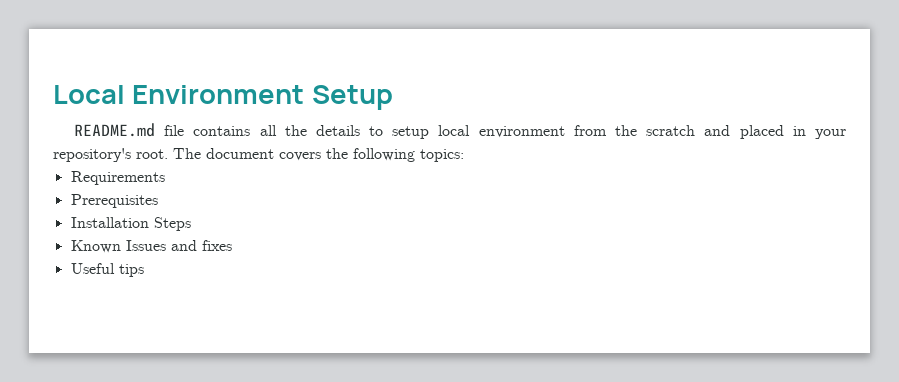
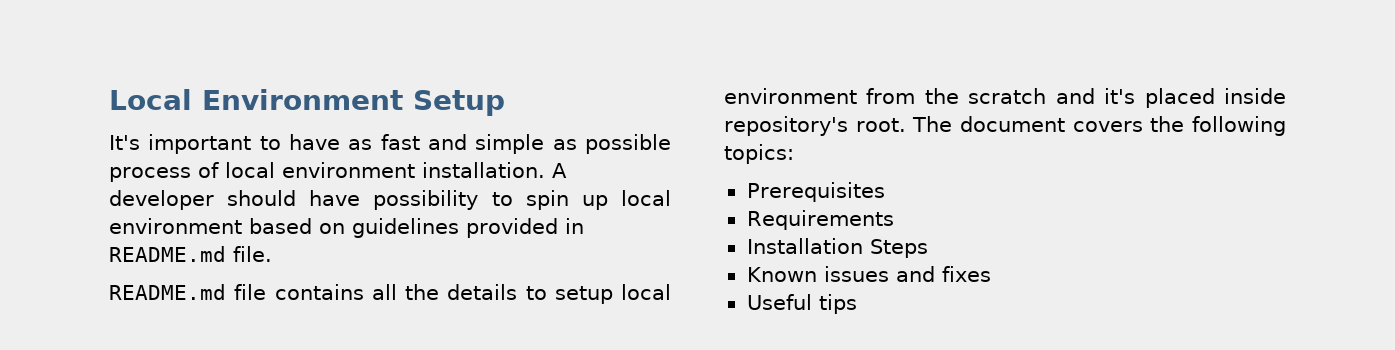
+ It's important to have as fast and simple as possible process of local environment installation. A developer should have possibility to spin up local environment based on guidelines provided in README.md file.
- README.md file contains all the details to setup local environment from the scratch and placed in your repository's root.
+ README.md file contains all the details to setup local environment from the scratch and it's placed inside repository's root.
+ Prerequisites
- Prerequisites
- Known Issues and fixes
+ Known issues and fixes

